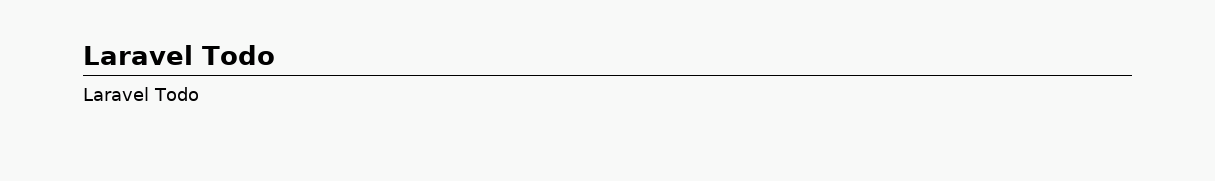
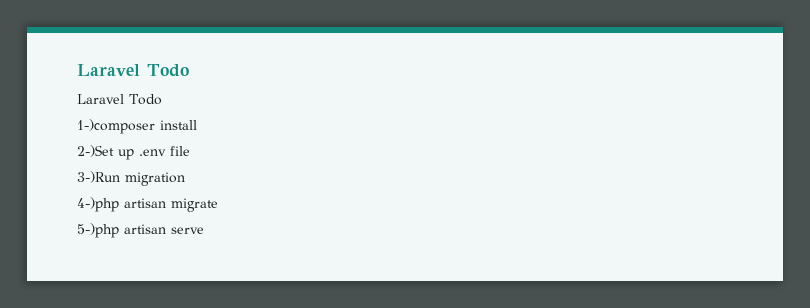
+ 1-)composer install
+ 2-)Set up .env file
+ 3-)Run migration
+ 4-)php artisan migrate
+ 5-)php artisan serve

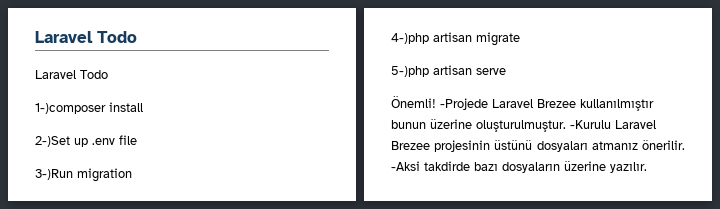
+ Önemli! -Projede Laravel Brezee kullanılmıştır bunun üzerine oluşturulmuştur. -Kurulu Laravel Brezee projesinin üstünü dosyaları atmanız önerilir. -Aksi takdirde bazı dosyaların üzerine yazılır.

